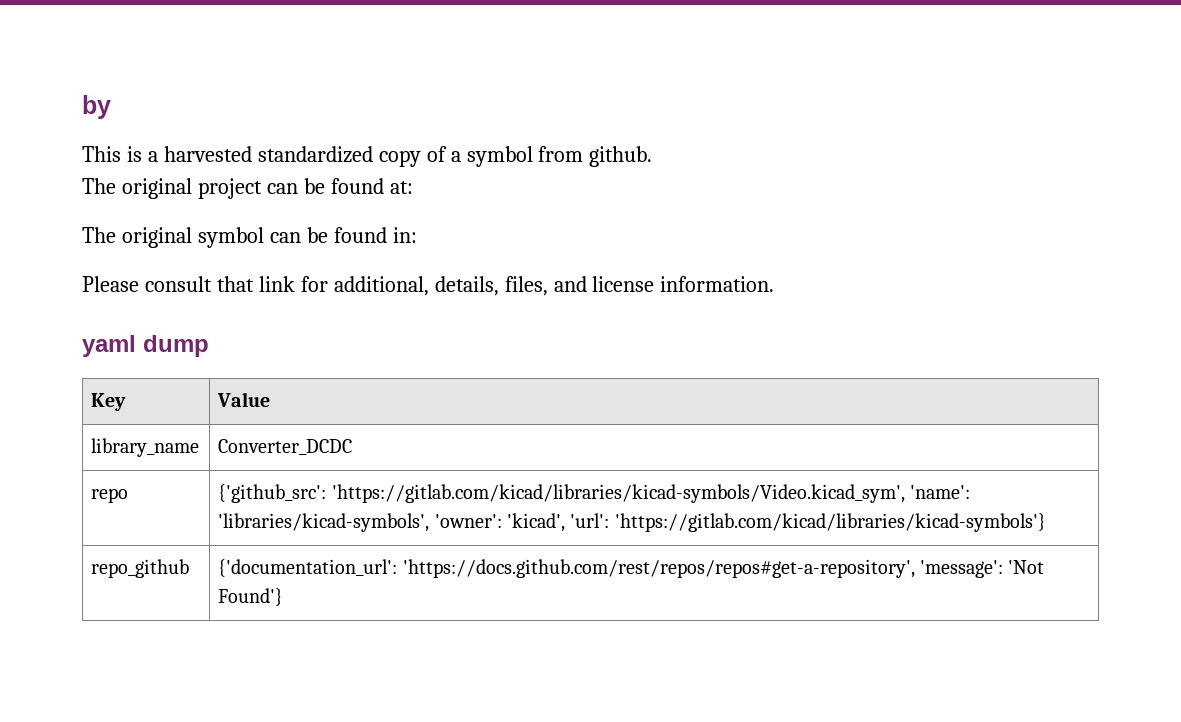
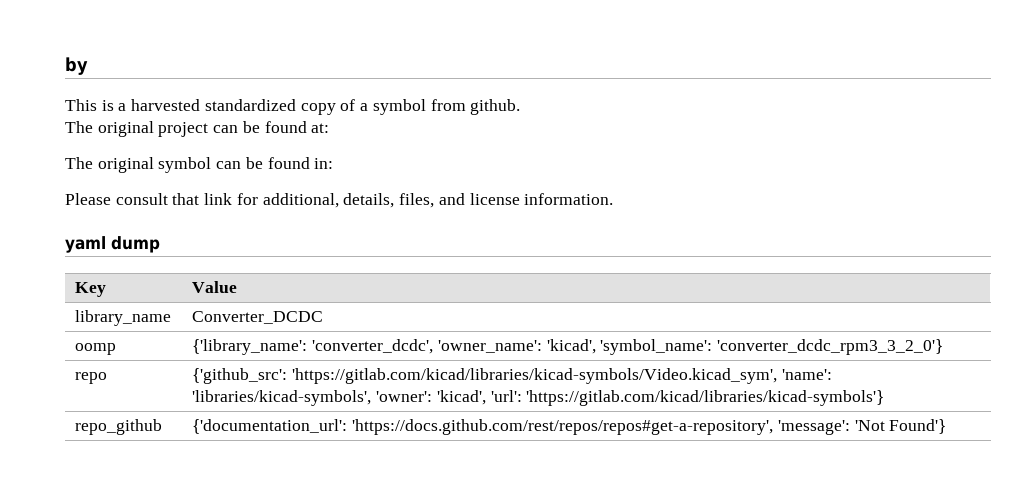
+ oomp | {'library_name': 'converter_dcdc', 'owner_name': 'kicad', 'symbol_name': 'converter_dcdc_rpm3_3_2_0'}

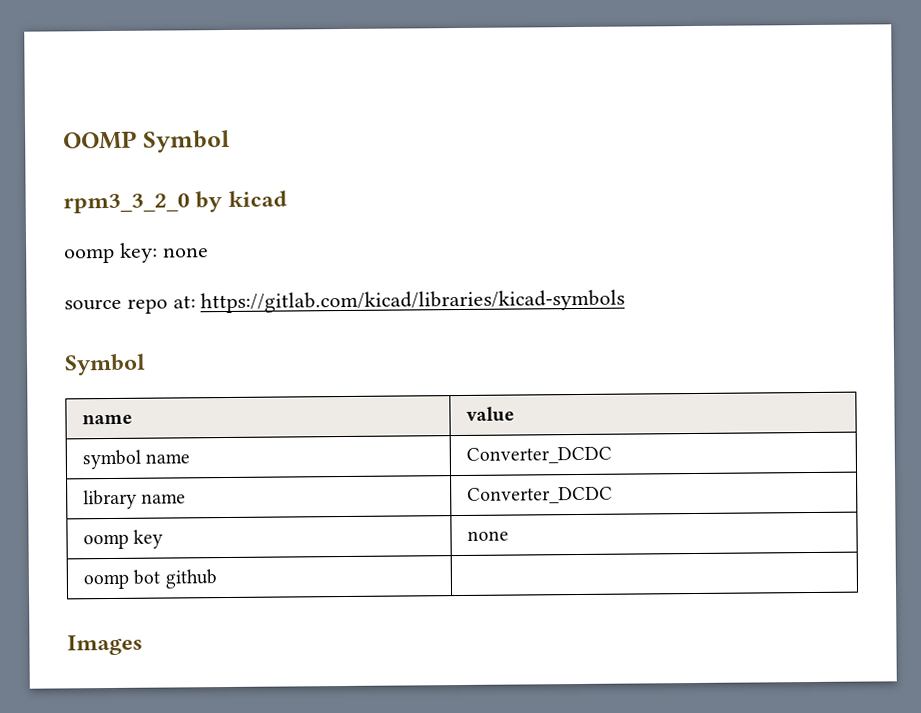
- by
- This is a harvested standardized copy of a symbol from github.
- The original project can be found at:
- The original symbol can be found in:
- Please consult that link for additional, details, files, and license information.
- yaml dump
- Key | Value
- library_name | Converter_DCDC
- oomp | {'library_name': 'converter_dcdc', 'owner_name': 'kicad', 'symbol_name': 'converter_dcdc_rpm3_3_2_0'}
- repo | {'github_src': 'https://gitlab.com/kicad/libraries/kicad-symbols/Video.kicad_sym', 'name': 'libraries/kicad-symbols', 'owner': 'kicad', 'url': 'https://gitlab.com/kicad/libraries/kicad-symbols'}
- repo_github | {'documentation_url': 'https://docs.github.com/rest/repos/repos#get-a-repository', 'message': 'Not Found'}
+ OOMP Symbol
+ rpm3_3_2_0 by kicad
+ oomp key: none
+ source repo at: https://gitlab.com/kicad/libraries/kicad-symbols
+ Symbol
+ name | value
+ symbol name | Converter_DCDC
+ library name | Converter_DCDC
+ oomp key | none
+ oomp bot github |
+ Images

